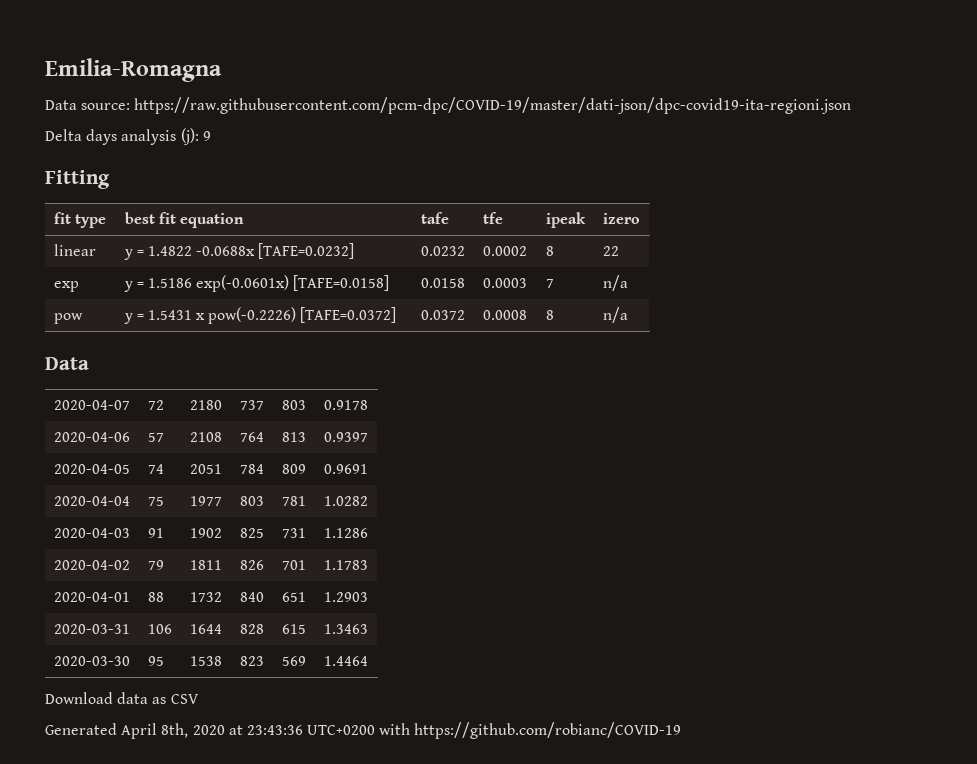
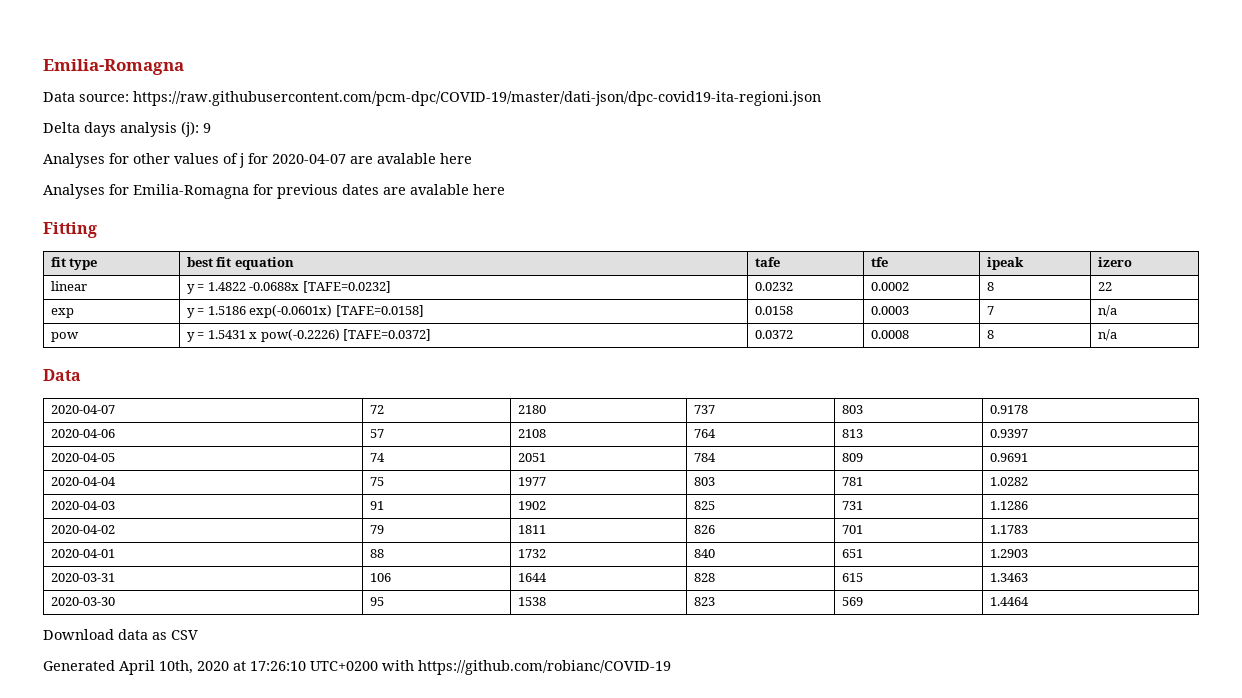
+ Analyses for other values of j for 2020-04-07 are avalable here
+ Analyses for Emilia-Romagna for previous dates are avalable here
- Generated April 8th, 2020 at 23:43:36 UTC+0200 with https://github.com/robianc/COVID-19
+ Generated April 10th, 2020 at 17:26:10 UTC+0200 with https://github.com/robianc/COVID-19

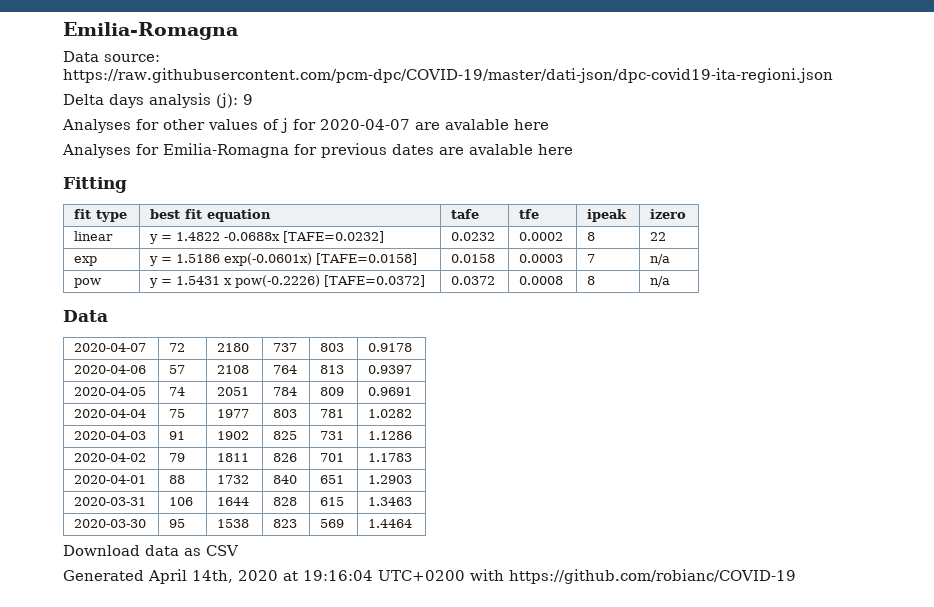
- Generated April 10th, 2020 at 17:26:10 UTC+0200 with https://github.com/robianc/COVID-19
+ Generated April 14th, 2020 at 19:16:04 UTC+0200 with https://github.com/robianc/COVID-19

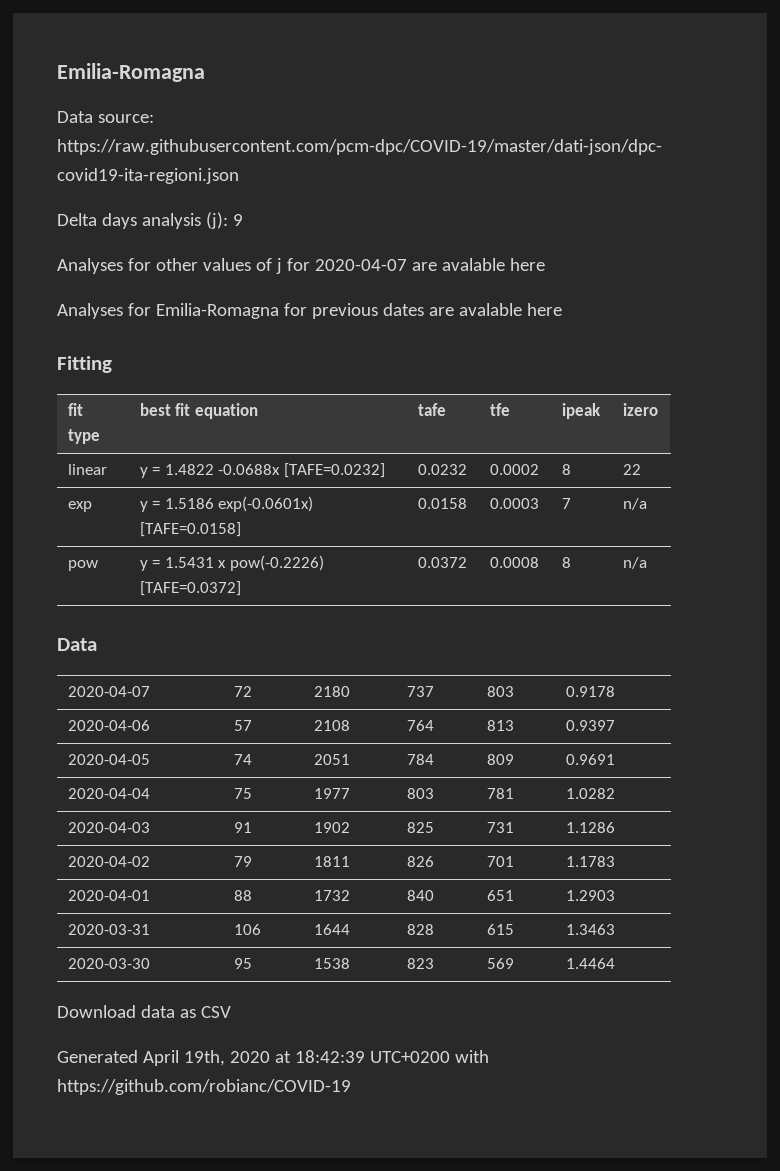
- Generated April 14th, 2020 at 19:16:04 UTC+0200 with https://github.com/robianc/COVID-19
+ Generated April 19th, 2020 at 18:42:39 UTC+0200 with https://github.com/robianc/COVID-19

